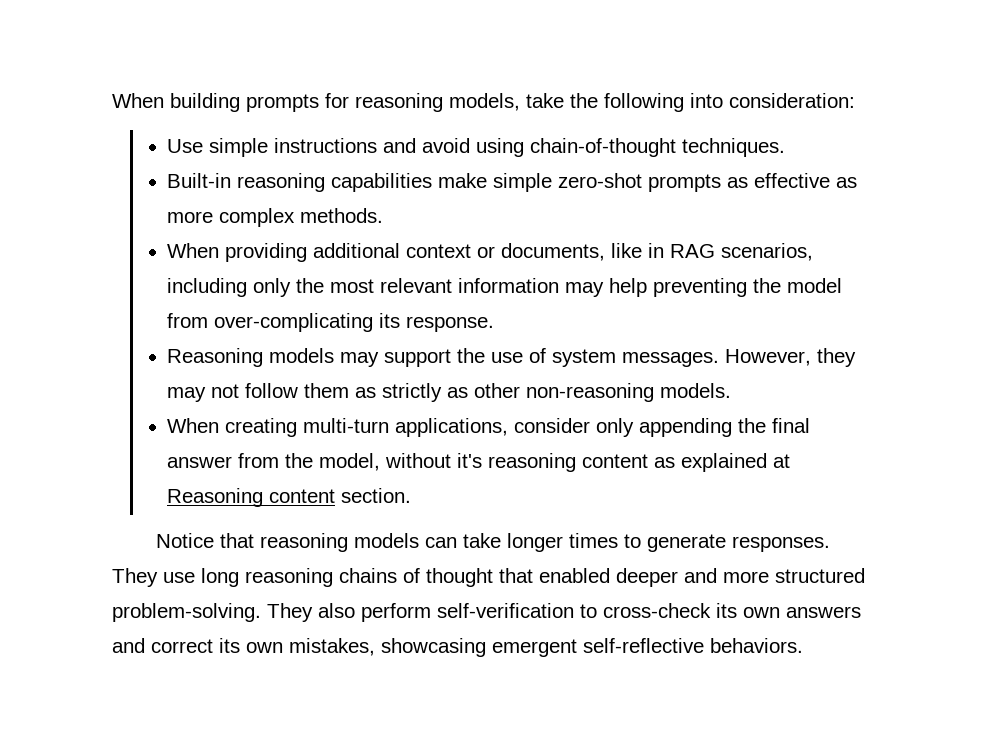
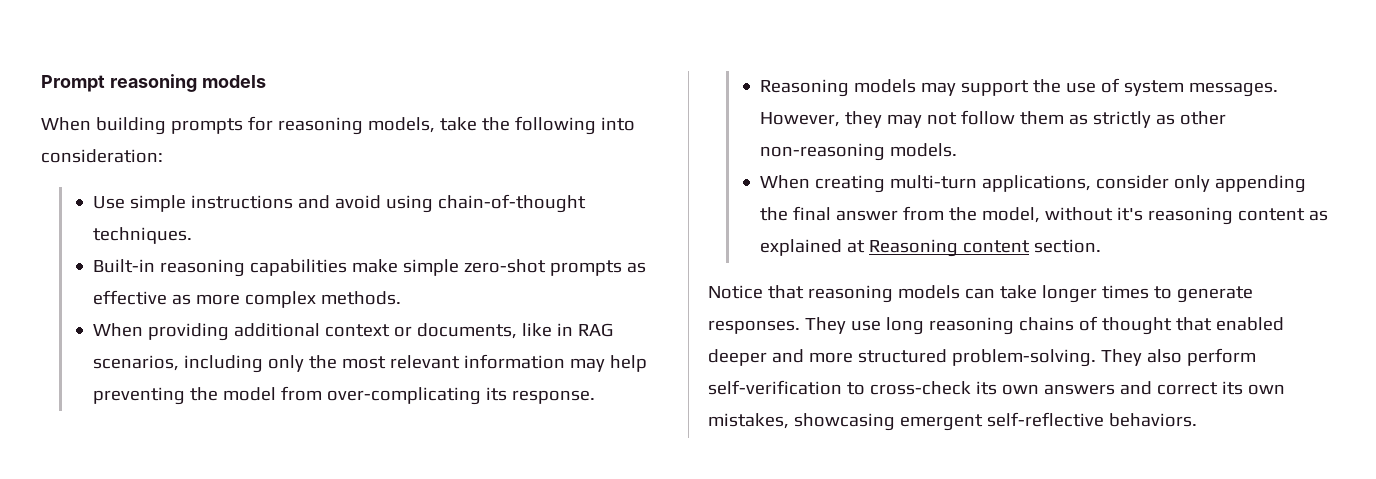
+ Prompt reasoning models

